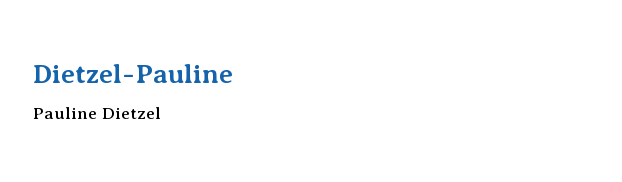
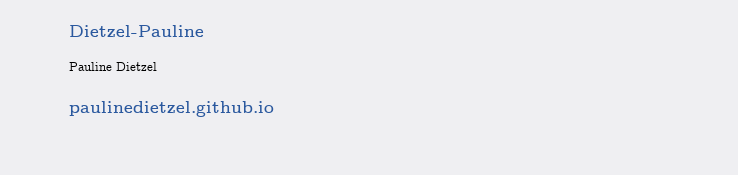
+ paulinedietzel.github.io

